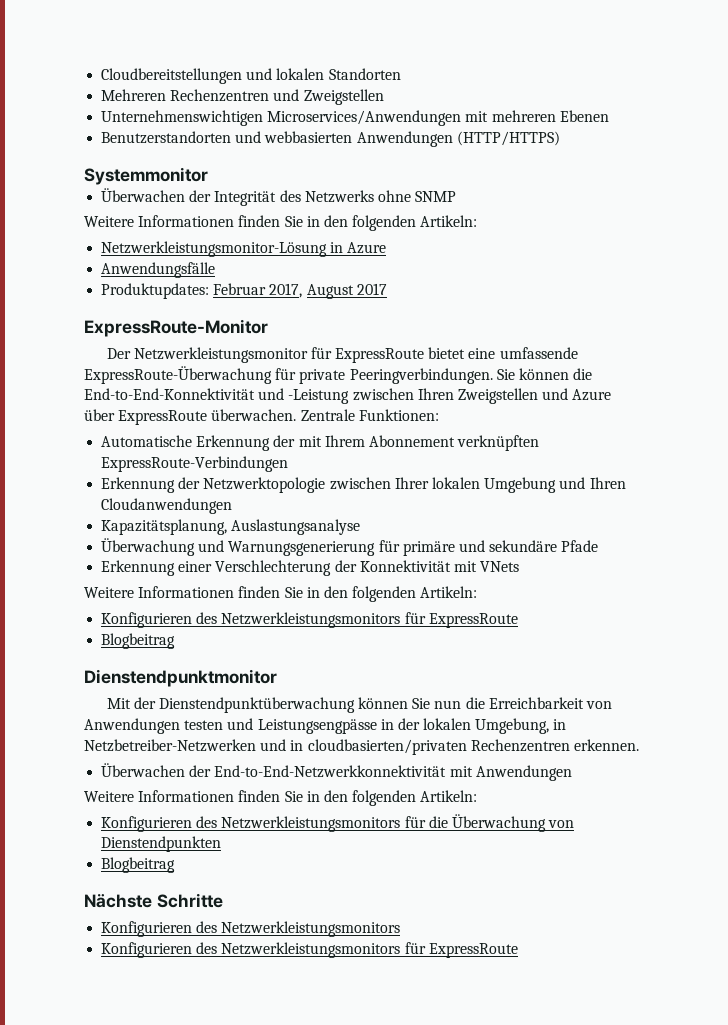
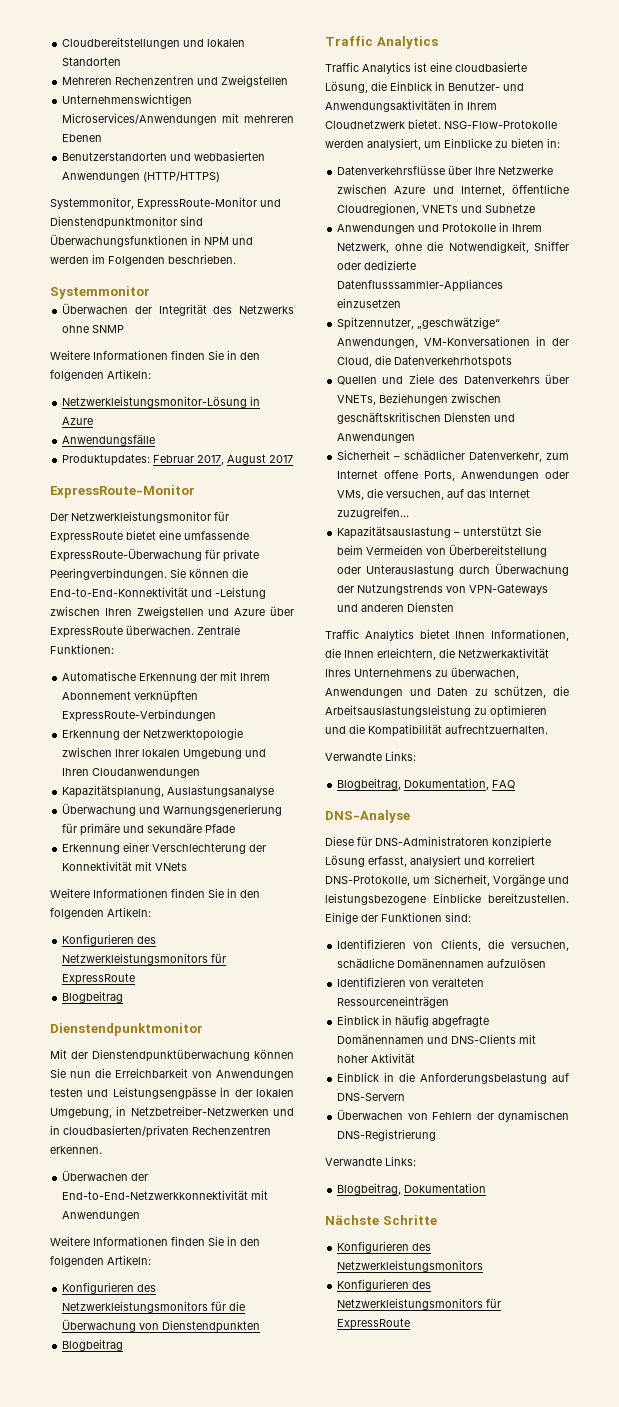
+ Systemmonitor, ExpressRoute-Monitor und Dienstendpunktmonitor sind Überwachungsfunktionen in NPM und werden im Folgenden beschrieben.
  Konfigurieren des Netzwerkleistungsmonitors für die Überwachung von Dienstendpunkten
  Blogbeitrag
+ Traffic Analytics
+ Traffic Analytics ist eine cloudbasierte Lösung, die Einblick in Benutzer- und Anwendungsaktivitäten in Ihrem Cloudnetzwerk bietet. NSG-Flow-Protokolle werden analysiert, um Einblicke zu bieten in:
+ Datenverkehrsflüsse über Ihre Netzwerke zwischen Azure und Internet, öffentliche Cloudregionen, VNETs und Subnetze
+ Anwendungen und Protokolle in Ihrem Netzwerk, ohne die Notwendigkeit, Sniffer oder dedizierte Datenflusssammler-Appliances einzusetzen
+ Spitzennutzer, „geschwätzige“ Anwendungen, VM-Konversationen in der Cloud, die Datenverkehrhotspots
+ Quellen und Ziele des Datenverkehrs über VNETs, Beziehungen zwischen geschäftskritischen Diensten und Anwendungen
+ Sicherheit – schädlicher Datenverkehr, zum Internet offene Ports, Anwendungen oder VMs, die versuchen, auf das Internet zuzugreifen...
+ Kapazitätsauslastung – unterstützt Sie beim Vermeiden von Überbereitstellung oder Unterauslastung durch Überwachung der Nutzungstrends von VPN-Gateways und anderen Diensten
+ Traffic Analytics bietet Ihnen Informationen, die Ihnen erleichtern, die Netzwerkaktivität Ihres Unternehmens zu überwachen, Anwendungen und Daten zu schützen, die Arbeitsauslastungsleistung zu optimieren und die Kompatibilität aufrechtzuerhalten.
+ Verwandte Links:
+ Blogbeitrag, Dokumentation, FAQ
+ DNS-Analyse
+ Diese für DNS-Administratoren konzipierte Lösung erfasst, analysiert und korreliert DNS-Protokolle, um Sicherheit, Vorgänge und leistungsbezogene Einblicke bereitzustellen. Einige der Funktionen sind:
+ Identifizieren von Clients, die versuchen, schädliche Domänennamen aufzulösen
+ Identifizieren von veralteten Ressourceneinträgen
+ Einblick in häufig abgefragte Domänennamen und DNS-Clients mit hoher Aktivität
+ Einblick in die Anforderungsbelastung auf DNS-Servern
+ Überwachen von Fehlern der dynamischen DNS-Registrierung
+ Verwandte Links:
+ Blogbeitrag, Dokumentation

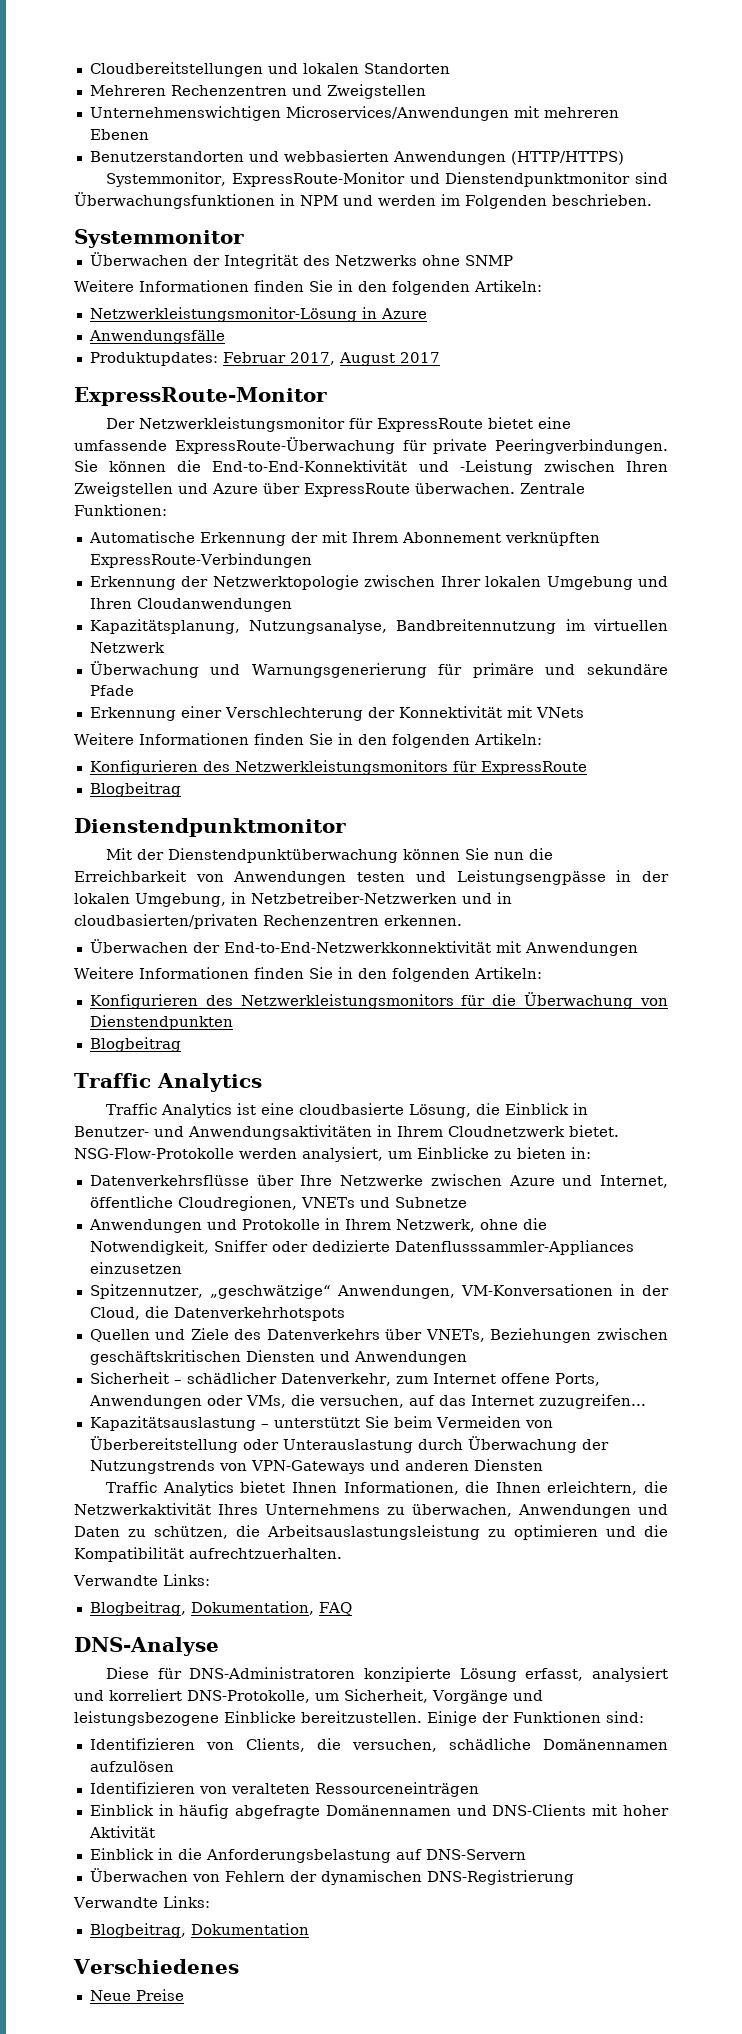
- Kapazitätsplanung, Auslastungsanalyse
+ Kapazitätsplanung, Nutzungsanalyse, Bandbreitennutzung im virtuellen Netzwerk
- Nächste Schritte
- Konfigurieren des Netzwerkleistungsmonitors
- Konfigurieren des Netzwerkleistungsmonitors für ExpressRoute
+ Verschiedenes
+ Neue Preise

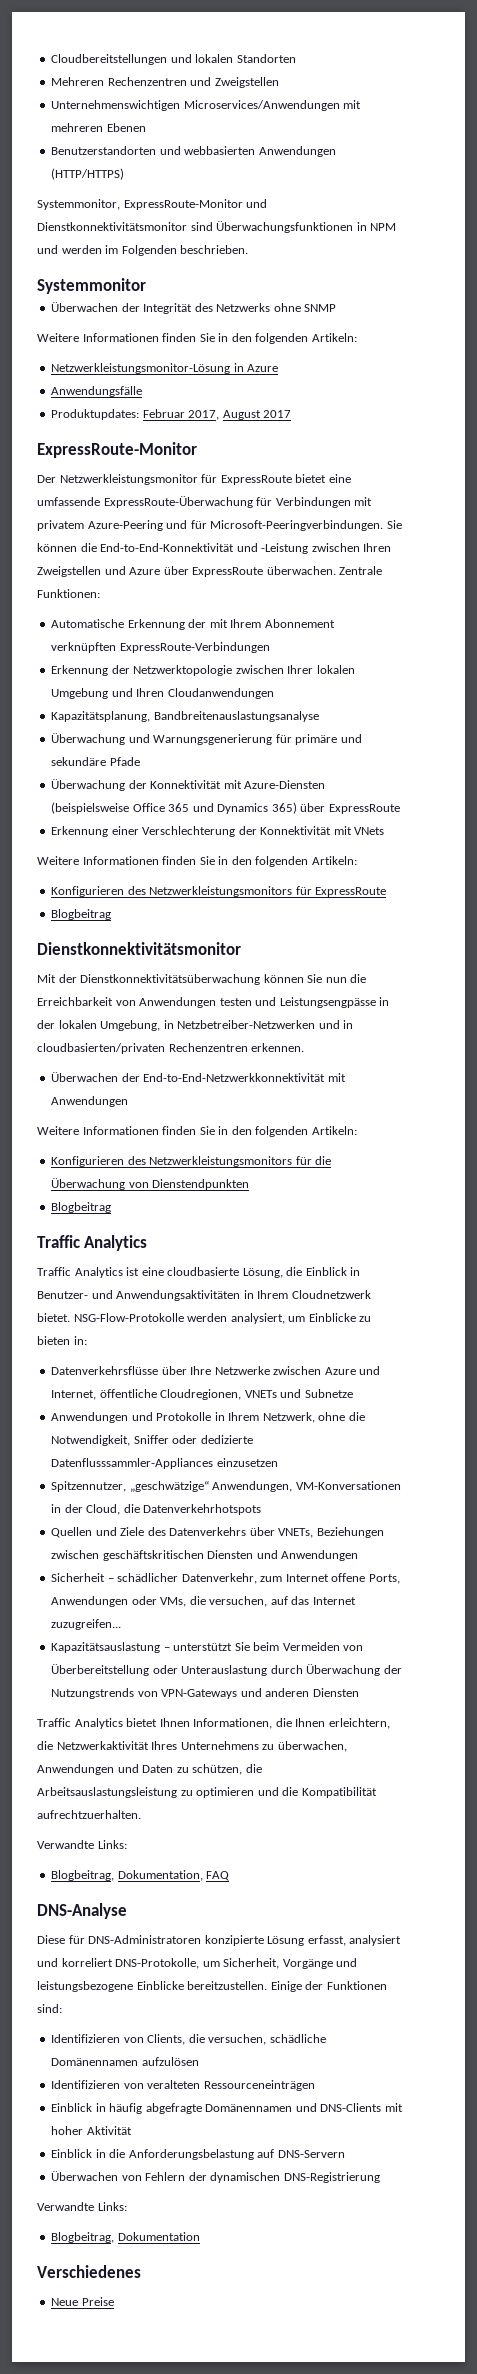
- Systemmonitor, ExpressRoute-Monitor und Dienstendpunktmonitor sind Überwachungsfunktionen in NPM und werden im Folgenden beschrieben.
+ Systemmonitor, ExpressRoute-Monitor und Dienstkonnektivitätsmonitor sind Überwachungsfunktionen in NPM und werden im Folgenden beschrieben.
- Der Netzwerkleistungsmonitor für ExpressRoute bietet eine umfassende ExpressRoute-Überwachung für private Peeringverbindungen.
+ Der Netzwerkleistungsmonitor für ExpressRoute bietet eine umfassende ExpressRoute-Überwachung für Verbindungen mit privatem Azure-Peering und für Microsoft-Peeringverbindungen.
- Kapazitätsplanung, Nutzungsanalyse, Bandbreitennutzung im virtuellen Netzwerk
+ Kapazitätsplanung, Bandbreitenauslastungsanalyse
+ Überwachung der Konnektivität mit Azure-Diensten (beispielsweise Office 365 und Dynamics 365) über ExpressRoute
  Konfigurieren des Netzwerkleistungsmonitors für ExpressRoute
  Blogbeitrag
- Dienstendpunktmonitor
+ Dienstkonnektivitätsmonitor
- Mit der Dienstendpunktüberwachung können Sie nun die Erreichbarkeit von Anwendungen testen und Leistungsengpässe in der lokalen Umgebung, in Netzbetreiber-Netzwerken und in cloudbasierten/privaten Rechenzentren erkennen.
+ Mit der Dienstkonnektivitätsüberwachung können Sie nun die Erreichbarkeit von Anwendungen testen und Leistungsengpässe in der lokalen Umgebung, in Netzbetreiber-Netzwerken und in cloudbasierten/privaten Rechenzentren erkennen.

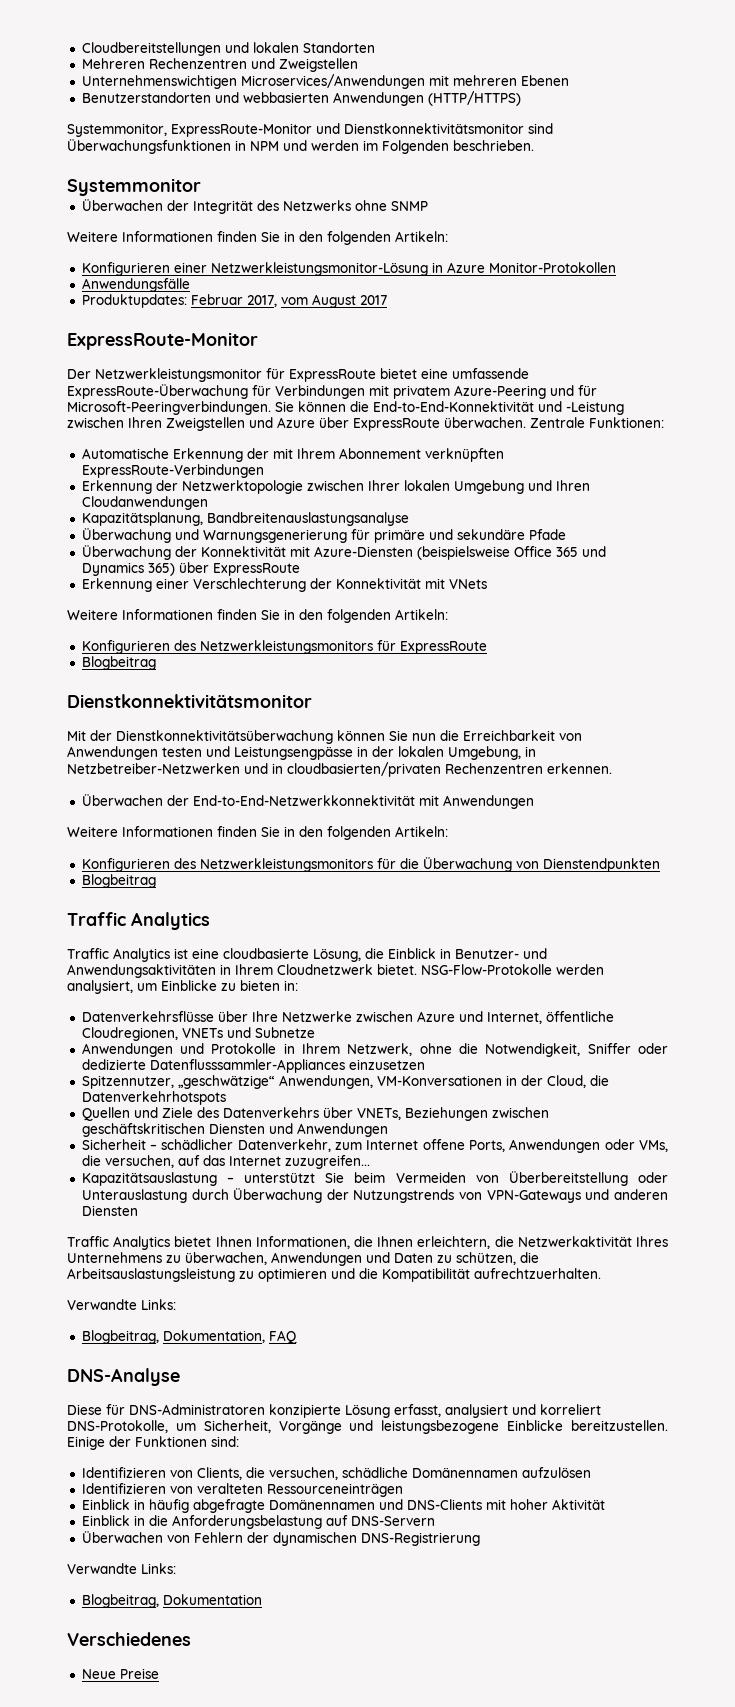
- Netzwerkleistungsmonitor-Lösung in Azure
+ Konfigurieren einer Netzwerkleistungsmonitor-Lösung in Azure Monitor-Protokollen
- Produktupdates: Februar 2017, August 2017
+ Produktupdates: Februar 2017, vom August 2017

